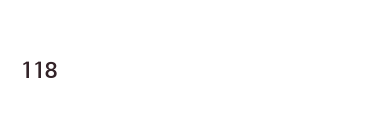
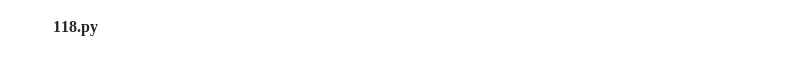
- 118
+ 118.py

